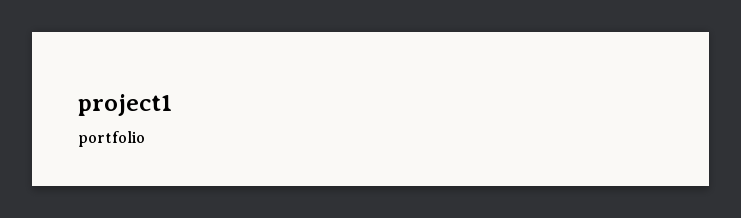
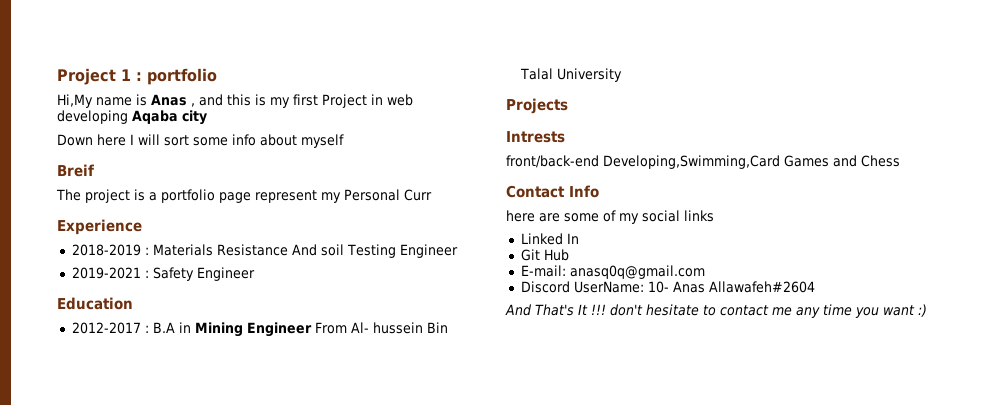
- project1
- portfolio
+ Project 1 : portfolio
+ Hi,My name is Anas , and this is my first Project in web developing Aqaba city
+ Down here I will sort some info about myself
+ Breif
+ The project is a portfolio page represent my Personal Curr
+ Experience
+ 2018-2019 : Materials Resistance And soil Testing Engineer
+ 2019-2021 : Safety Engineer
+ Education
+ 2012-2017 : B.A in Mining Engineer From Al- hussein Bin Talal University
+ Projects
+ Intrests
+ front/back-end Developing,Swimming,Card Games and Chess
+ Contact Info
+ here are some of my social links
+ Linked In
+ Git Hub
+ E-mail: anasq0q@gmail.com
+ Discord UserName: 10- Anas Allawafeh#2604
+ And That's It !!! don't hesitate to contact me any time you want :)

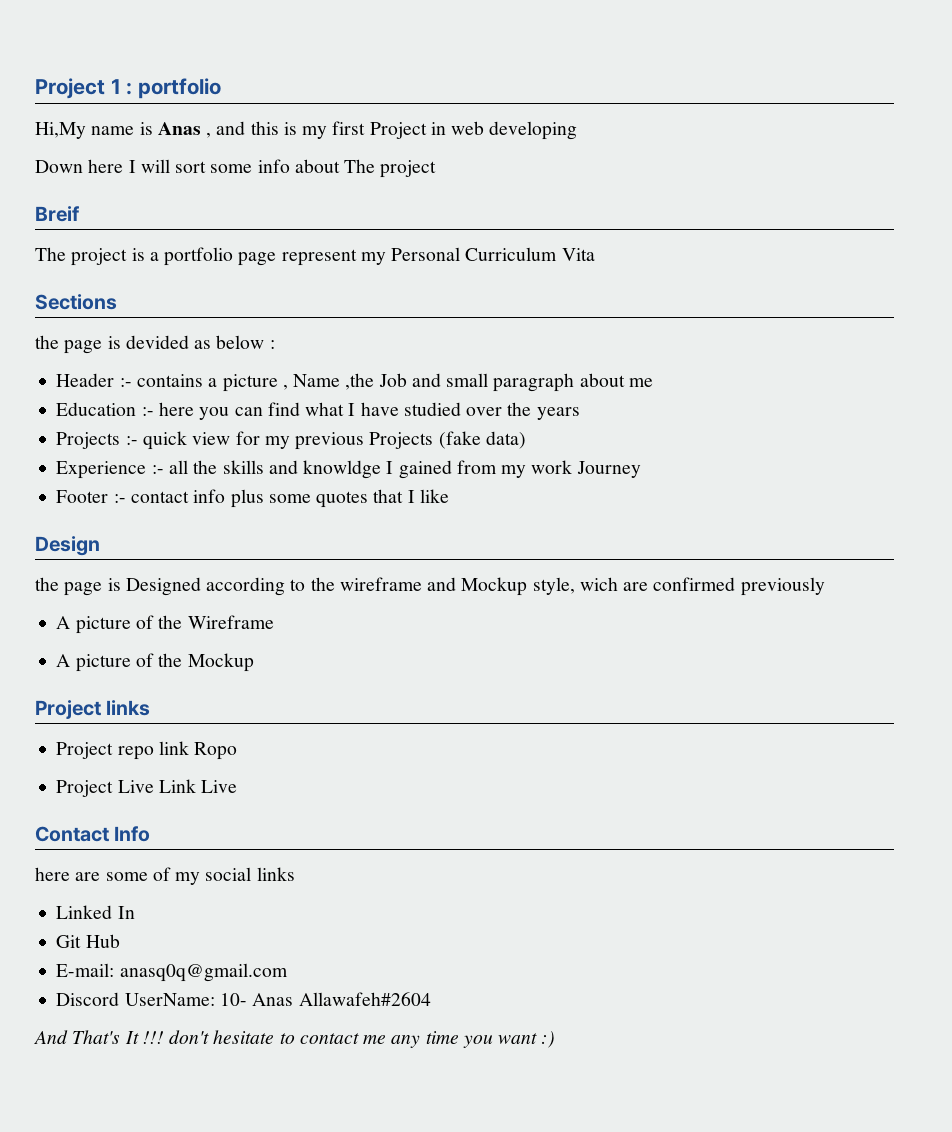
- Hi,My name is Anas , and this is my first Project in web developing Aqaba city
+ Hi,My name is Anas , and this is my first Project in web developing
- Down here I will sort some info about myself
+ Down here I will sort some info about The project
- The project is a portfolio page represent my Personal Curr
- Experience
- 2018-2019 : Materials Resistance And soil Testing Engineer
- 2019-2021 : Safety Engineer
- Education
- 2012-2017 : B.A in Mining Engineer From Al- hussein Bin Talal University
- Projects
- Intrests
- front/back-end Developing,Swimming,Card Games and Chess
+ The project is a portfolio page represent my Personal Curriculum Vita
+ Sections
+ the page is devided as below :
+ Header :- contains a picture , Name ,the Job and small paragraph about me
+ Education :- here you can find what I have studied over the years
+ Projects :- quick view for my previous Projects (fake data)
+ Experience :- all the skills and knowldge I gained from my work Journey
+ Footer :- contact info plus some quotes that I like
+ Design
+ the page is Designed according to the wireframe and Mockup style, wich are confirmed previously
+ A picture of the Wireframe
+ A picture of the Mockup
+ Project links
+ Project repo link Ropo
+ Project Live Link Live

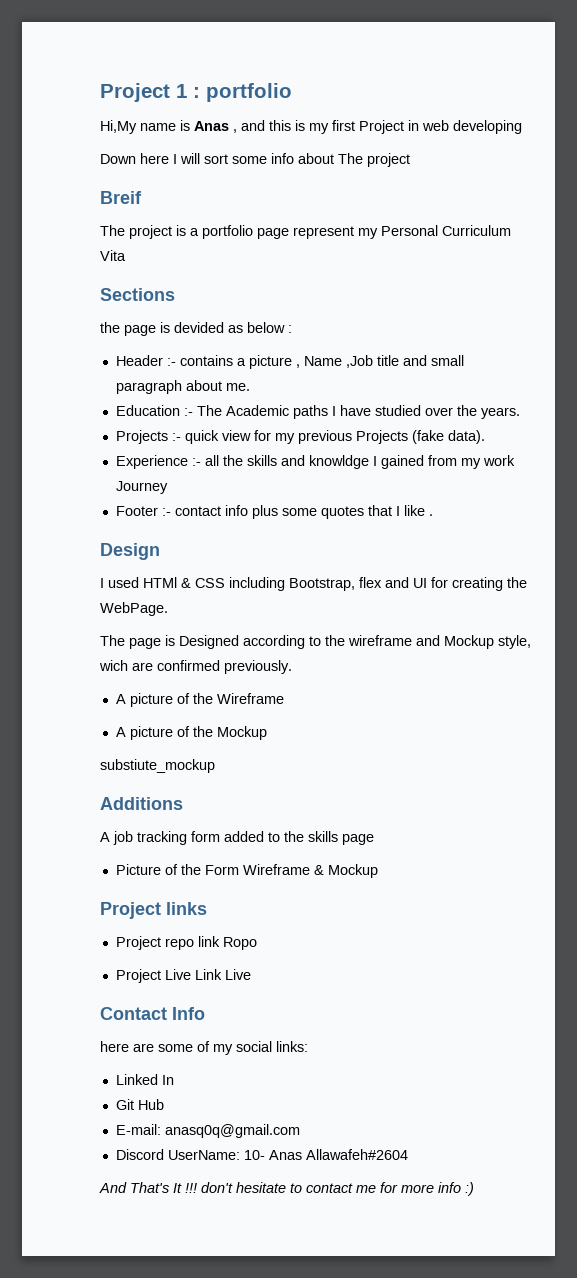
- Header :- contains a picture , Name ,the Job and small paragraph about me
+ Header :- contains a picture , Name ,Job title and small paragraph about me.
- Education :- here you can find what I have studied over the years
+ Education :- The Academic paths I have studied over the years.
- Projects :- quick view for my previous Projects (fake data)
+ Projects :- quick view for my previous Projects (fake data).
- Footer :- contact info plus some quotes that I like
+ Footer :- contact info plus some quotes that I like .
- the page is Designed according to the wireframe and Mockup style, wich are confirmed previously
+ I used HTMl & CSS including Bootstrap, flex and UI for creating the WebPage.
+ The page is Designed according to the wireframe and Mockup style, wich are confirmed previously.
+ substiute_mockup
+ Additions
+ A job tracking form added to the skills page
+ Picture of the Form Wireframe & Mockup
- here are some of my social links
+ here are some of my social links:
- And That's It !!! don't hesitate to contact me any time you want :)
+ And That's It !!! don't hesitate to contact me for more info :)

